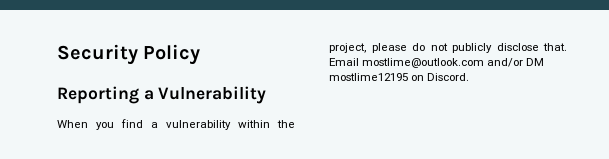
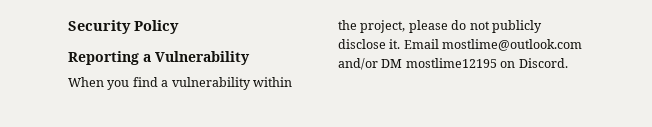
- When you find a vulnerability within the project, please do not publicly disclose that.
+ When you find a vulnerability within the project, please do not publicly disclose it.

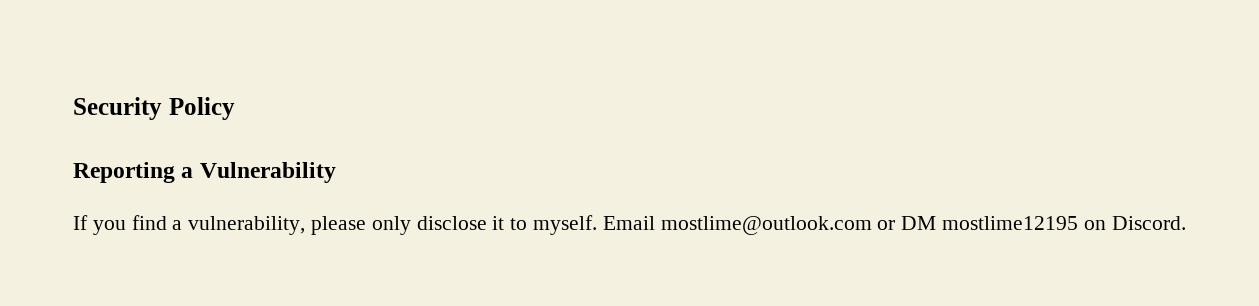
- When you find a vulnerability within the project, please do not publicly disclose it.
+ If you find a vulnerability, please only disclose it to myself.
- Email mostlime@outlook.com and/or DM mostlime12195 on Discord.
+ Email mostlime@outlook.com or DM mostlime12195 on Discord.

